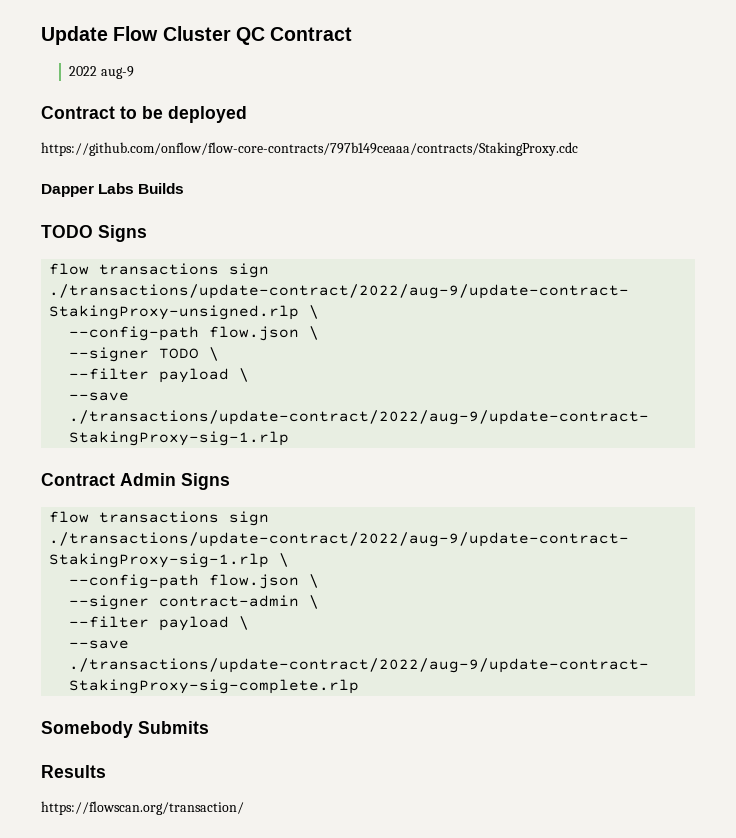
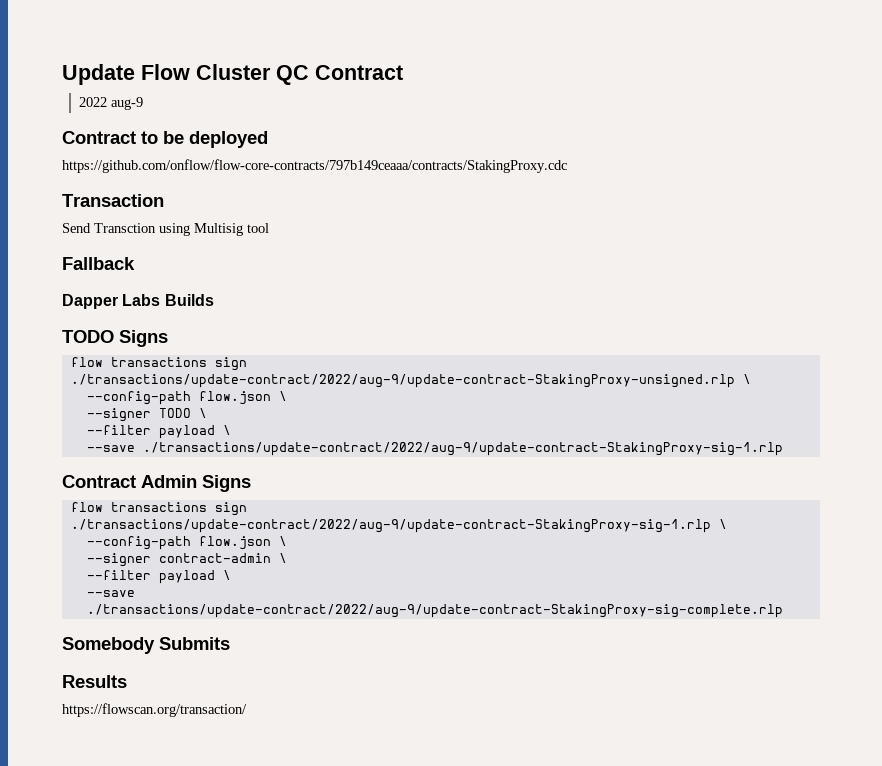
+ Transaction
+ Send Transction using Multisig tool
+ Fallback

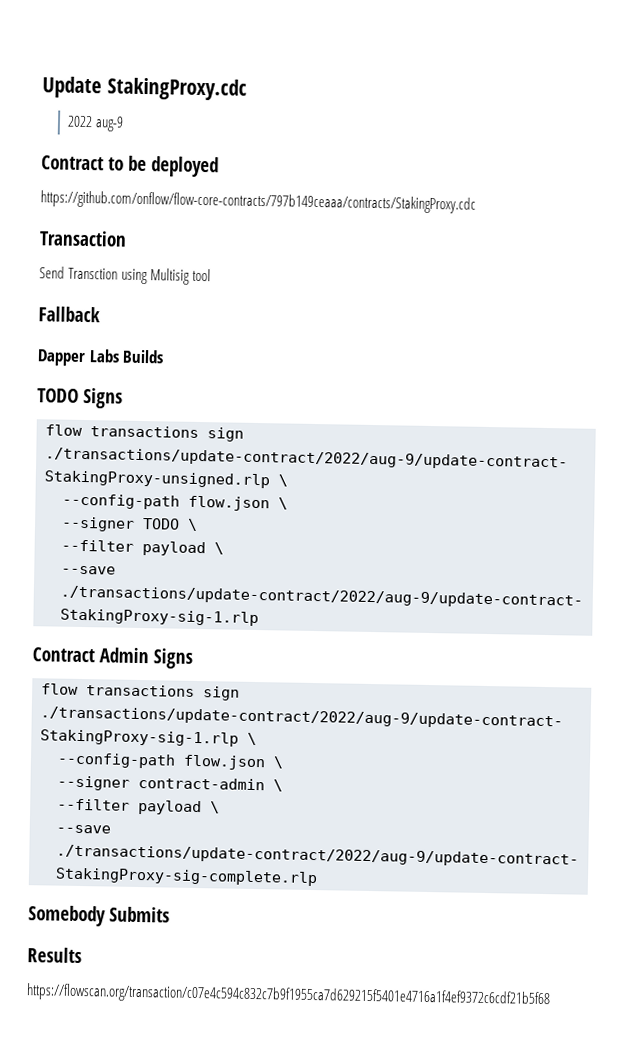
- Update Flow Cluster QC Contract
+ Update StakingProxy.cdc
- https://flowscan.org/transaction/
+ https://flowscan.org/transaction/c07e4c594c832c7b9f1955ca7d629215f5401e4716a1f4ef9372c6cdf21b5f68

